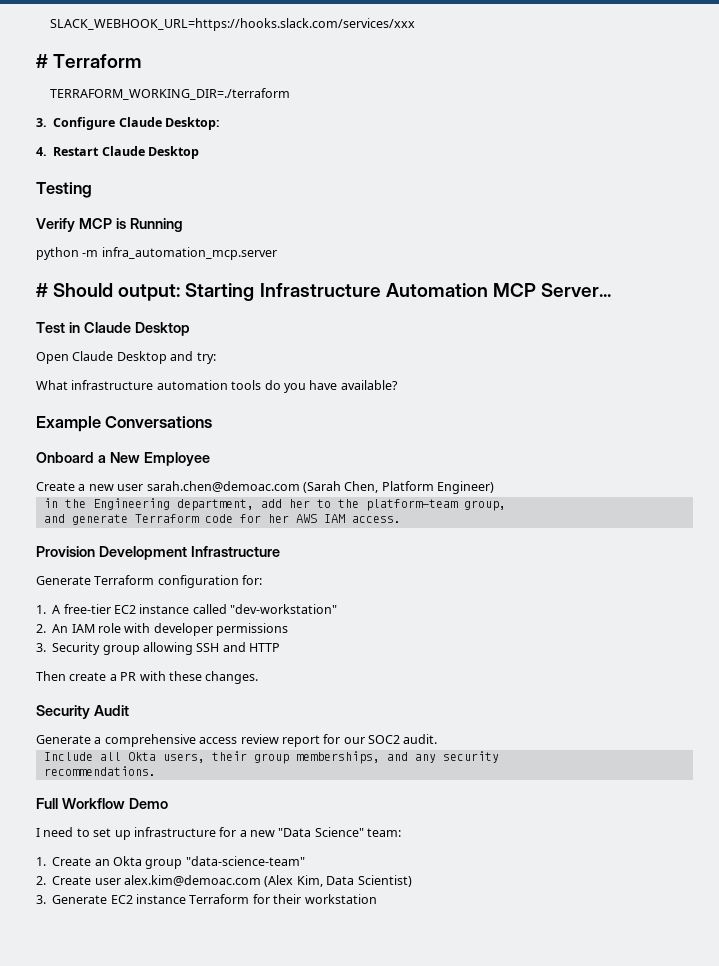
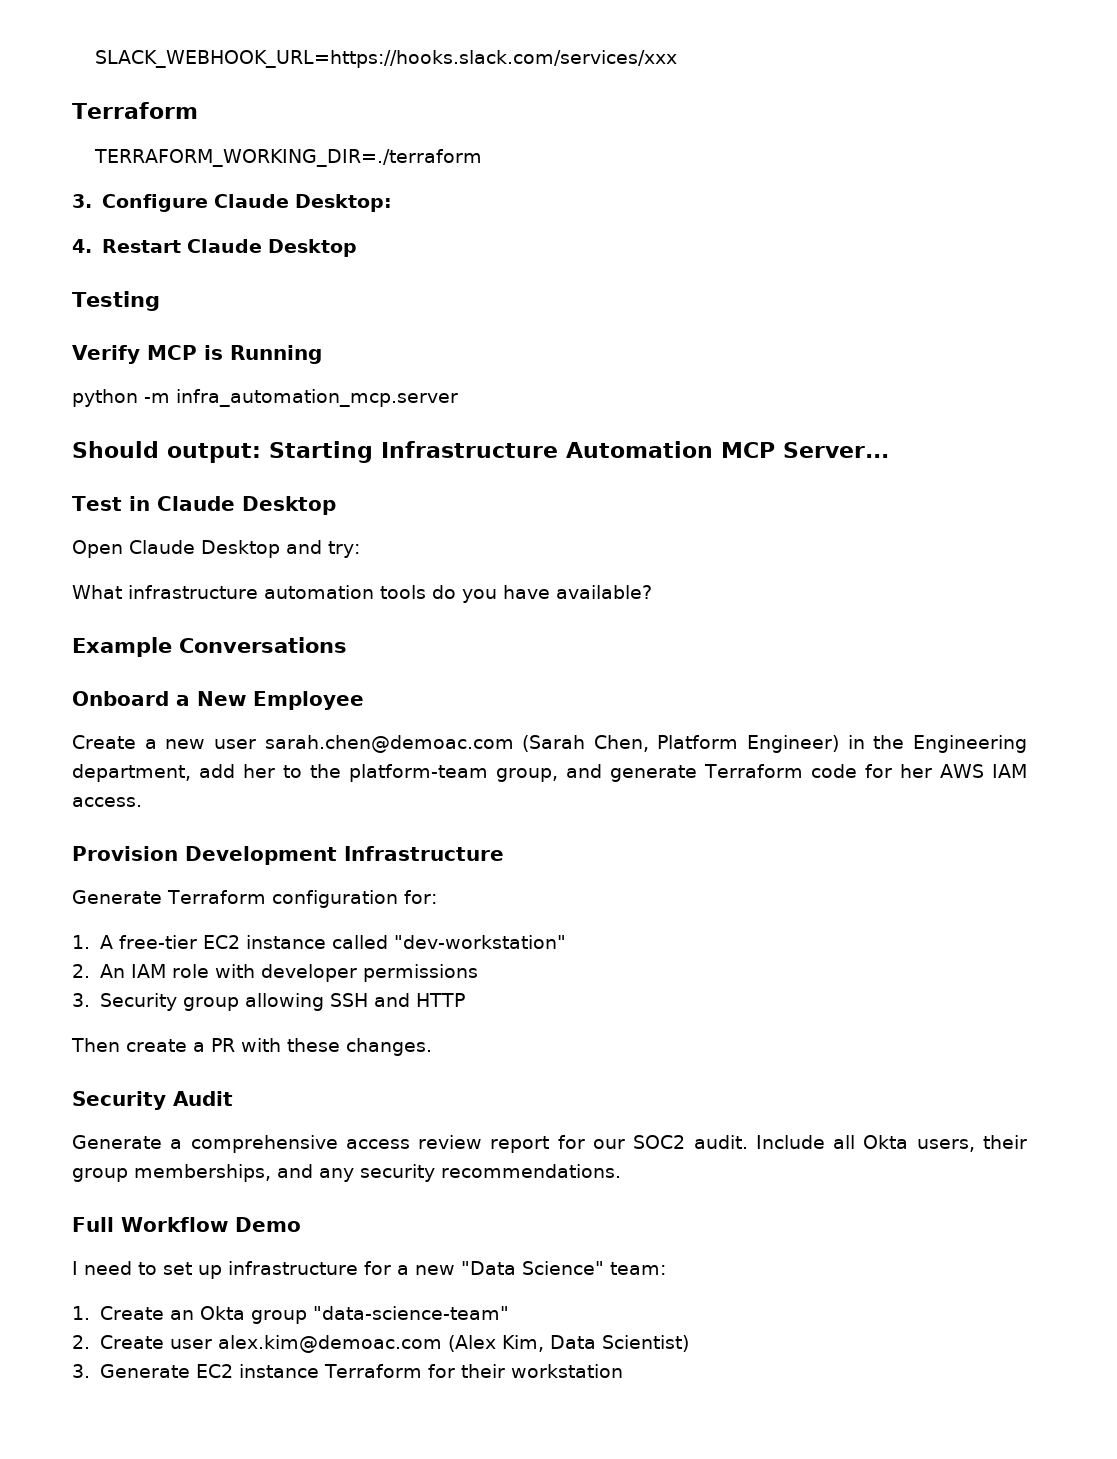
  SLACK_WEBHOOK_URL=https://hooks.slack.com/services/xxx
- # Terraform
+ Terraform
- # Should output: Starting Infrastructure Automation MCP Server...
+ Should output: Starting Infrastructure Automation MCP Server...
- Create a new user sarah.chen@demoac.com (Sarah Chen, Platform Engineer)
- in the Engineering department, add her to the platform-team group,
- and generate Terraform code for her AWS IAM access.
+ Create a new user sarah.chen@demoac.com (Sarah Chen, Platform Engineer) in the Engineering department, add her to the platform-team group, and generate Terraform code for her AWS IAM access.
- Generate a comprehensive access review report for our SOC2 audit.
- Include all Okta users, their group memberships, and any security
- recommendations.
+ Generate a comprehensive access review report for our SOC2 audit. Include all Okta users, their group memberships, and any security recommendations.

